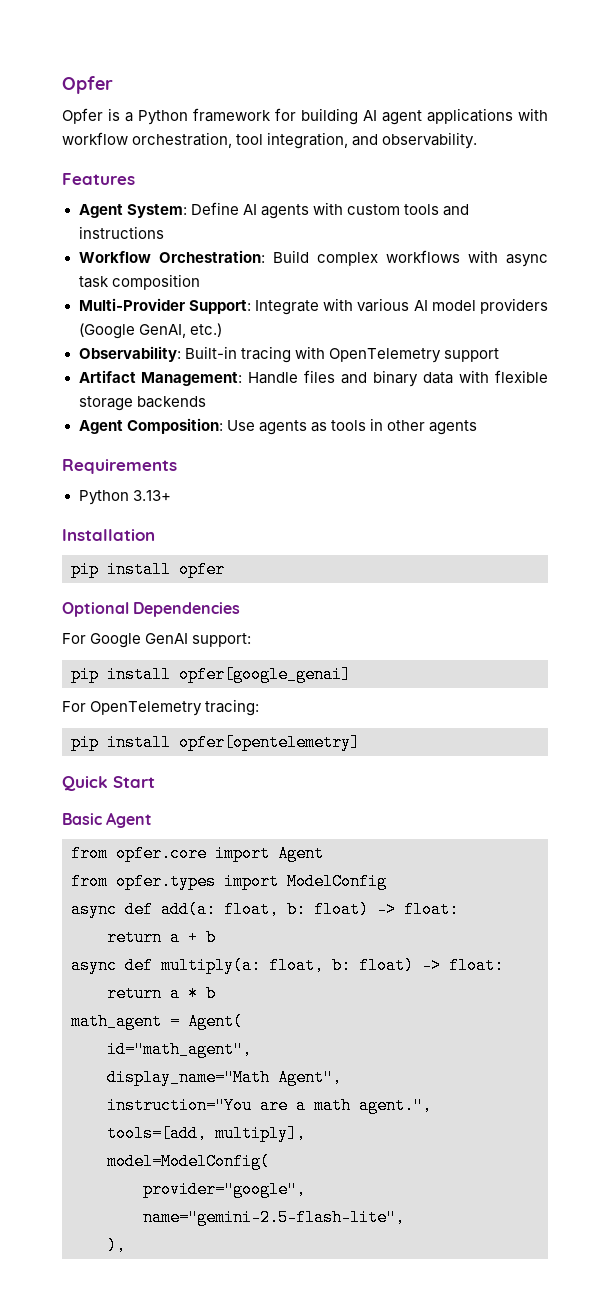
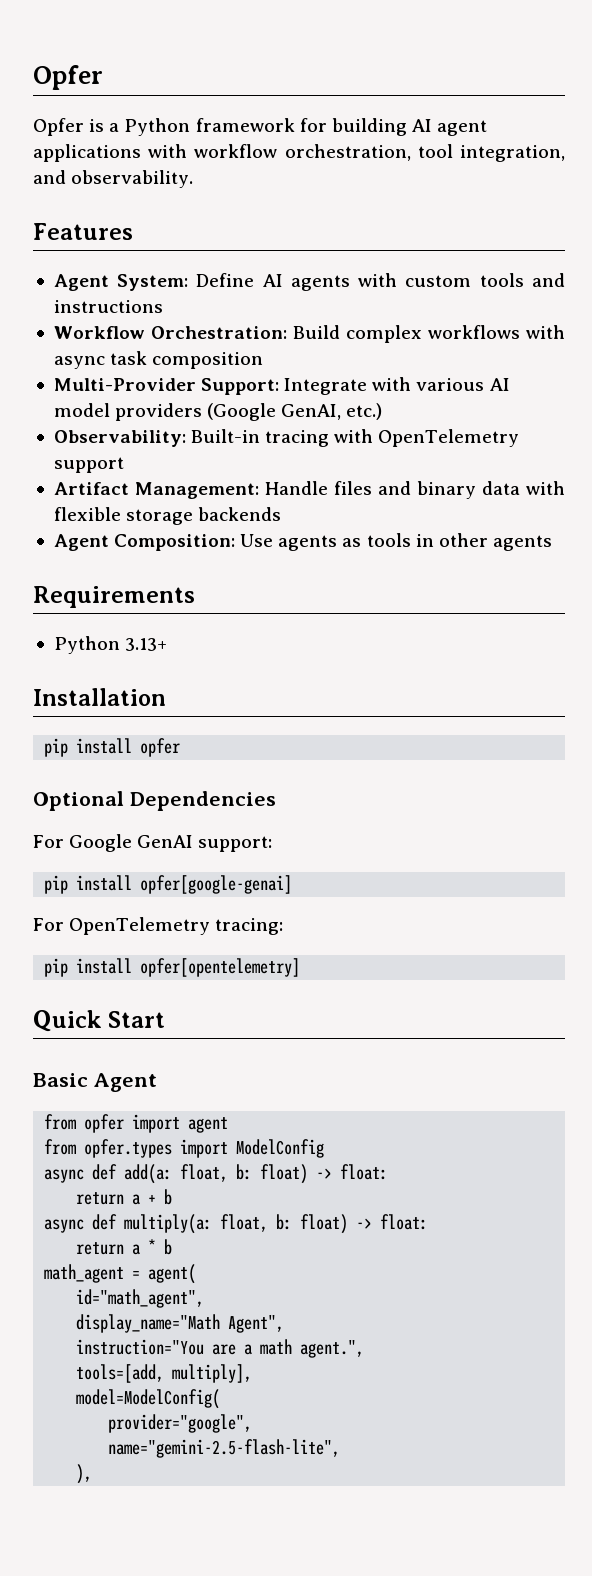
- pip install opfer[google_genai]
+ pip install opfer[google-genai]
- from opfer.core import Agent
+ from opfer import agent
- math_agent = Agent(
+ math_agent = agent(

